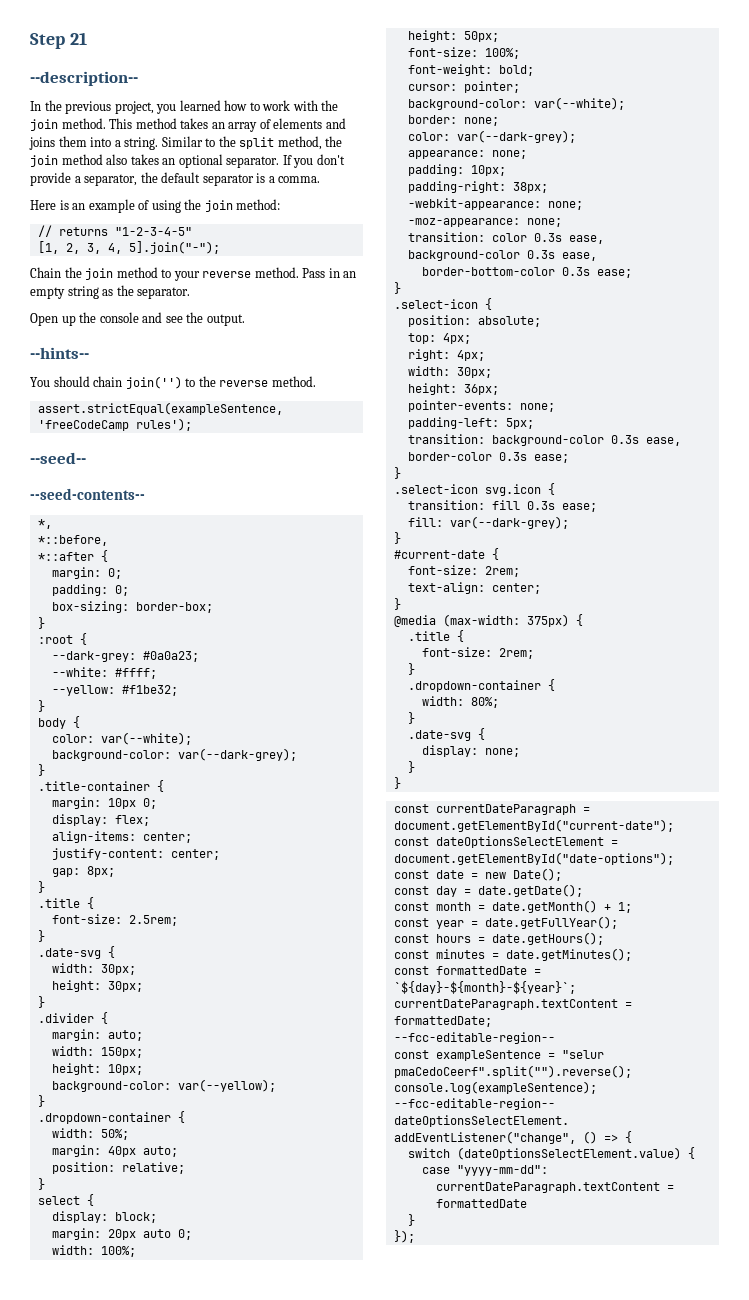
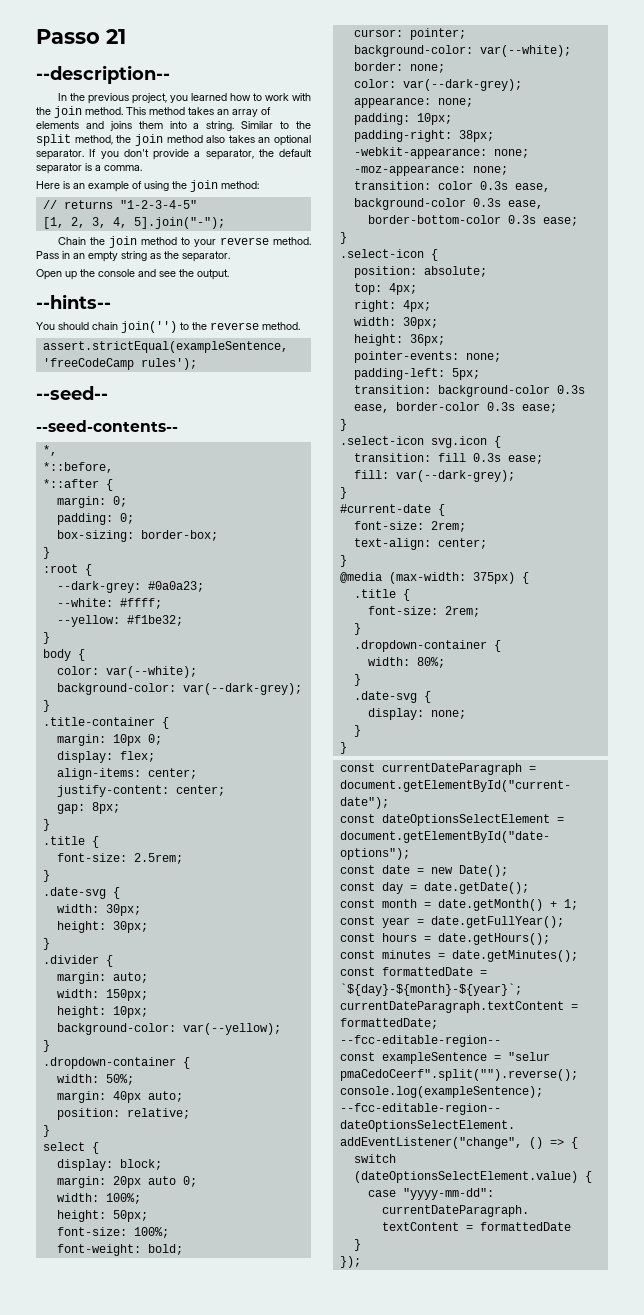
- Step 21
+ Passo 21

